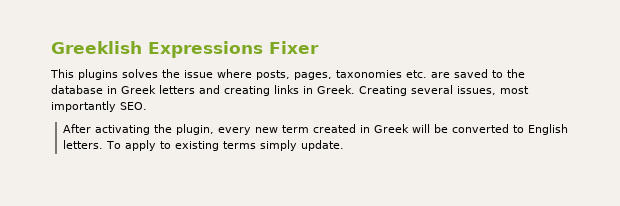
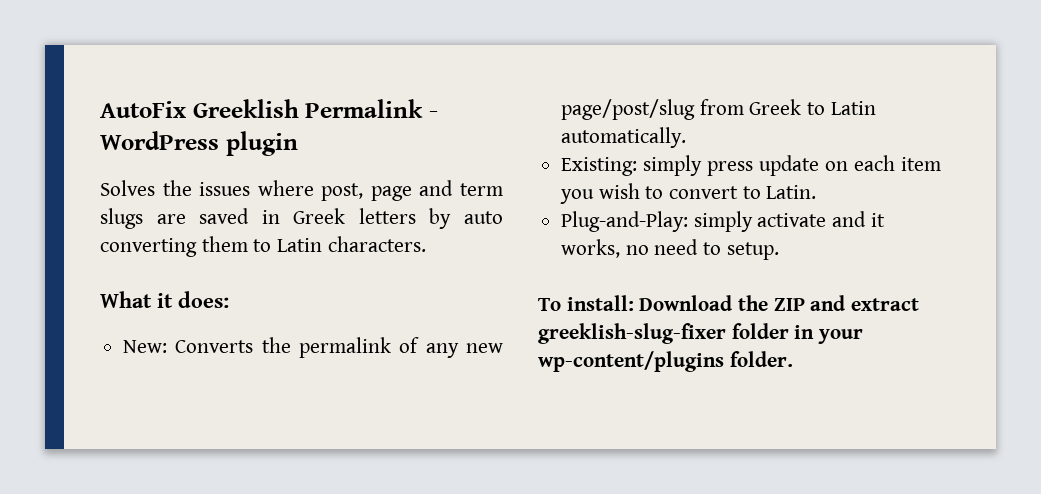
- Greeklish Expressions Fixer
- This plugins solves the issue where posts, pages, taxonomies etc. are saved to the database in Greek letters and creating links in Greek. Creating several issues, most importantly SEO.
- After activating the plugin, every new term created in Greek will be converted to English letters. To apply to existing terms simply update.
+ AutoFix Greeklish Permalink - WordPress plugin
+ Solves the issues where post, page and term slugs are saved in Greek letters by auto converting them to Latin characters.
+ What it does:
+ New: Converts the permalink of any new page/post/slug from Greek to Latin automatically.
+ Existing: simply press update on each item you wish to convert to Latin.
+ Plug-and-Play: simply activate and it works, no need to setup.
+ To install: Download the ZIP and extract greeklish-slug-fixer folder in your wp-content/plugins folder.

